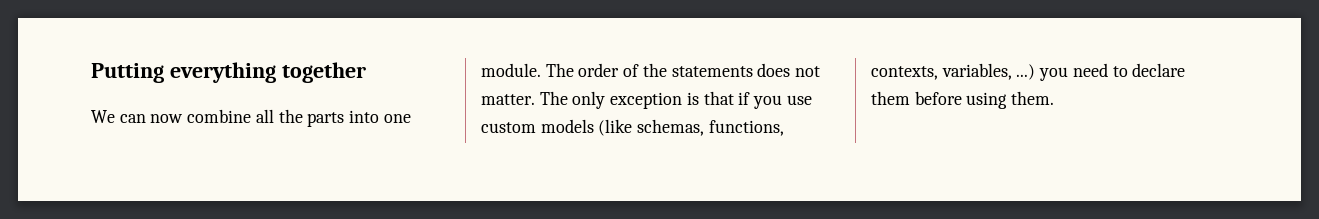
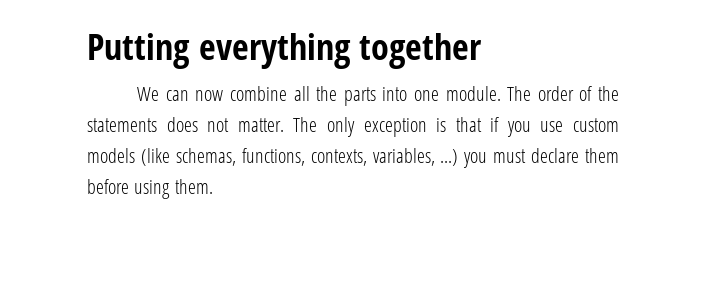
- The only exception is that if you use custom models (like schemas, functions, contexts, variables, ...) you need to declare them before using them.
+ The only exception is that if you use custom models (like schemas, functions, contexts, variables, ...) you must declare them before using them.

